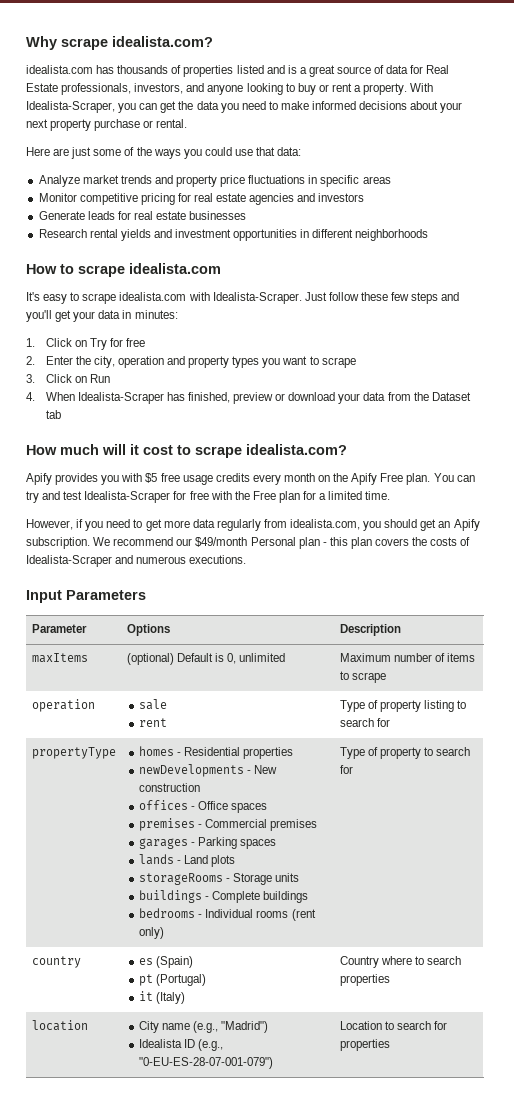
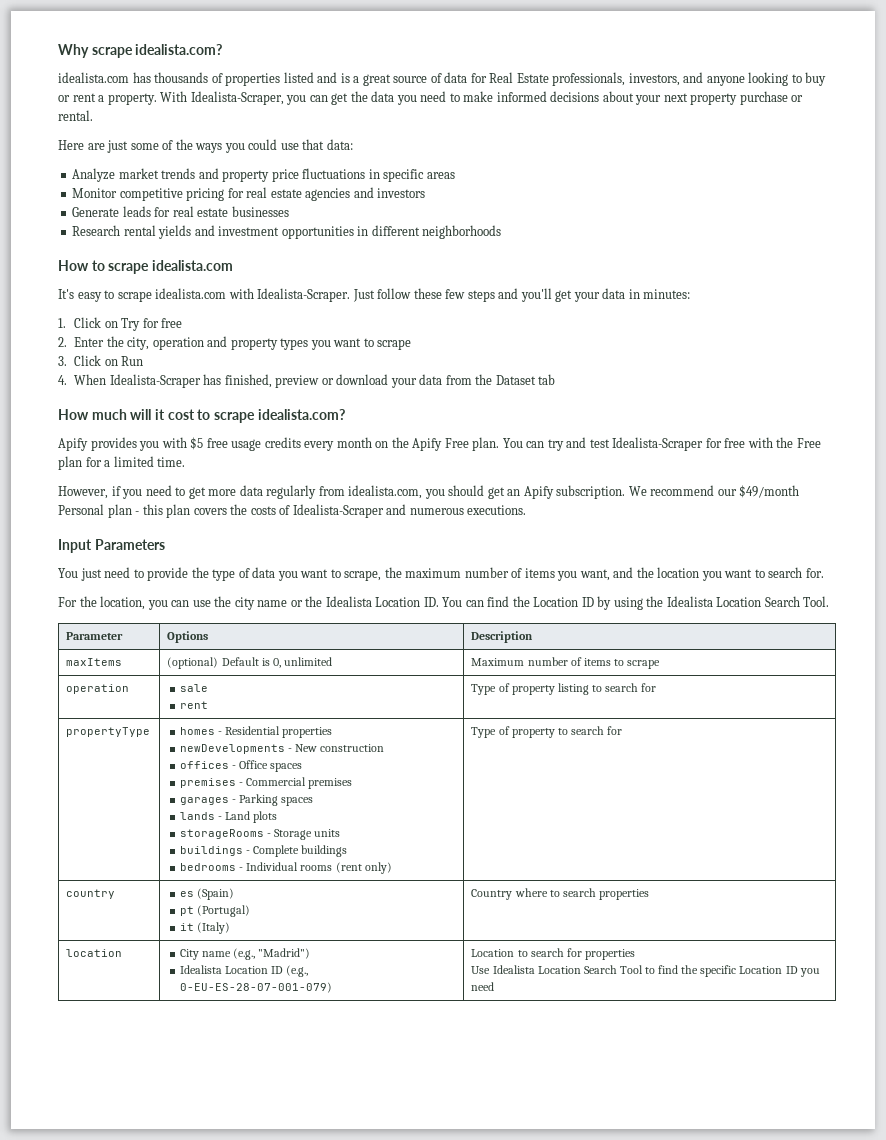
+ You just need to provide the type of data you want to scrape, the maximum number of items you want, and the location you want to search for.
+ For the location, you can use the city name or the Idealista Location ID. You can find the Location ID by using the Idealista Location Search Tool.
  location | City name (e.g., "Madrid")
- Idealista ID (e.g., "0-EU-ES-28-07-001-079") | Location to search for properties
+ Idealista Location ID (e.g., 0-EU-ES-28-07-001-079) | Location to search for properties
+ Use Idealista Location Search Tool to find the specific Location ID you need

